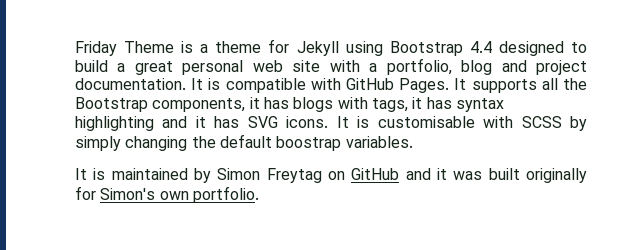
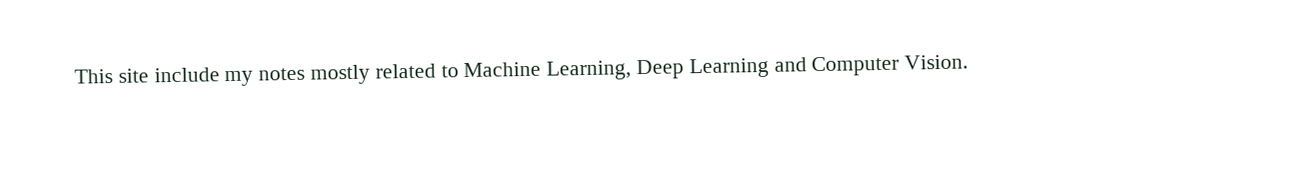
- Friday Theme is a theme for Jekyll using Bootstrap 4.4 designed to build a great personal web site with a portfolio, blog and project documentation. It is compatible with GitHub Pages. It supports all the Bootstrap components, it has blogs with tags, it has syntax highlighting and it has SVG icons. It is customisable with SCSS by simply changing the default boostrap variables.
- It is maintained by Simon Freytag on GitHub and it was built originally for Simon's own portfolio.
+ This site include my notes mostly related to Machine Learning, Deep Learning and Computer Vision.

